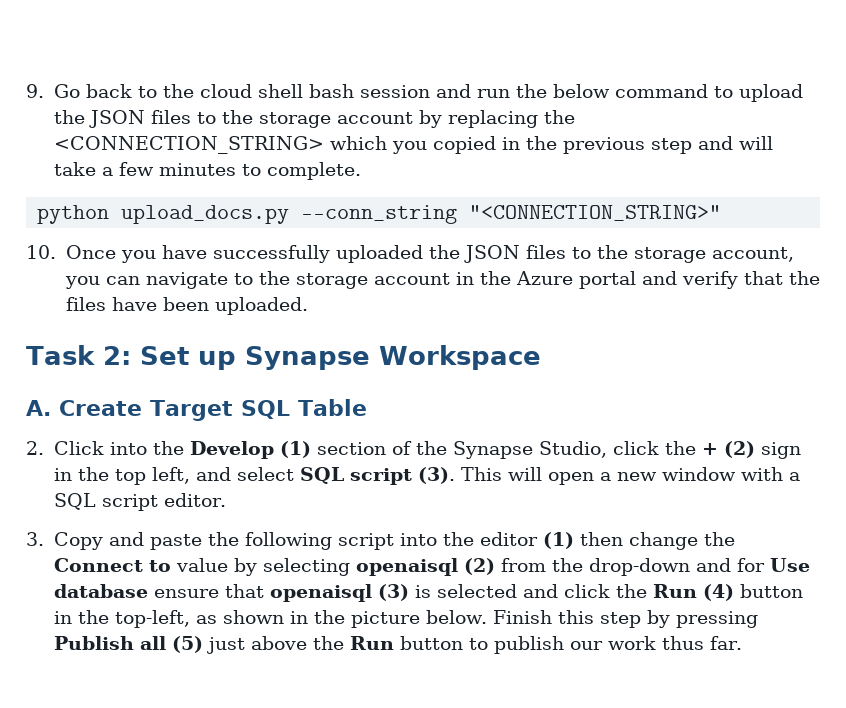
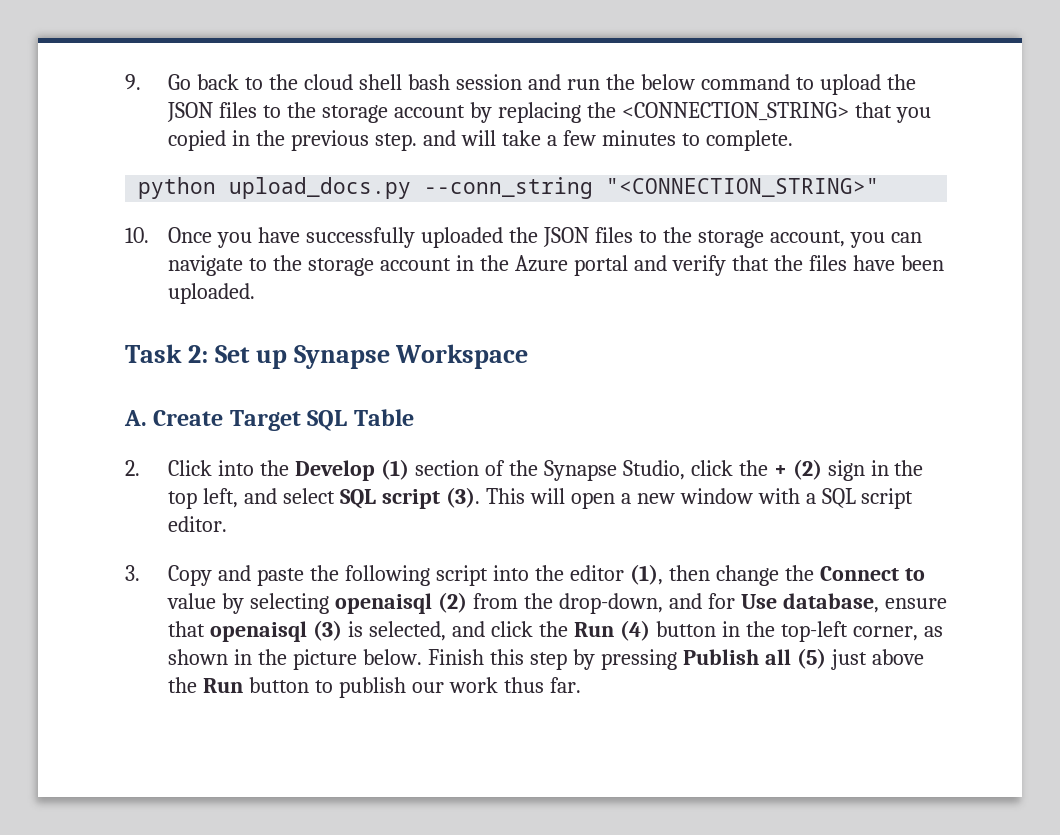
- 9. Go back to the cloud shell bash session and run the below command to upload the JSON files to the storage account by replacing the <CONNECTION_STRING> which you copied in the previous step and will take a few minutes to complete.
+ 9. Go back to the cloud shell bash session and run the below command to upload the JSON files to the storage account by replacing the <CONNECTION_STRING> that you copied in the previous step. and will take a few minutes to complete.
- 3. Copy and paste the following script into the editor (1) then change the Connect to value by selecting openaisql (2) from the drop-down and for Use database ensure that openaisql (3) is selected and click the Run (4) button in the top-left, as shown in the picture below.
+ 3. Copy and paste the following script into the editor (1), then change the Connect to value by selecting openaisql (2) from the drop-down, and for Use database, ensure that openaisql (3) is selected, and click the Run (4) button in the top-left corner, as shown in the picture below.

